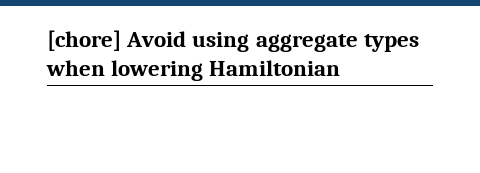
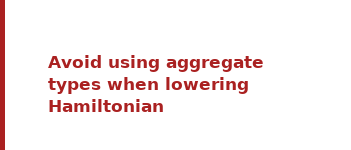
- [chore] Avoid using aggregate types when lowering Hamiltonian
+ Avoid using aggregate types when lowering Hamiltonian

